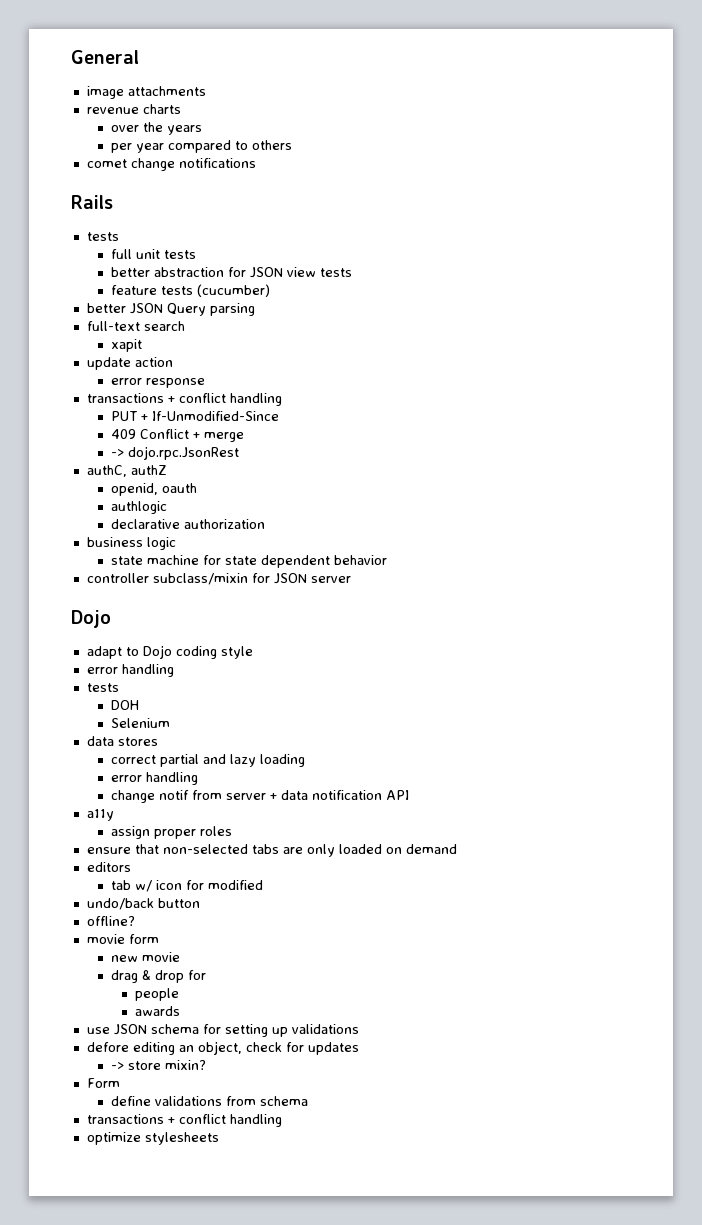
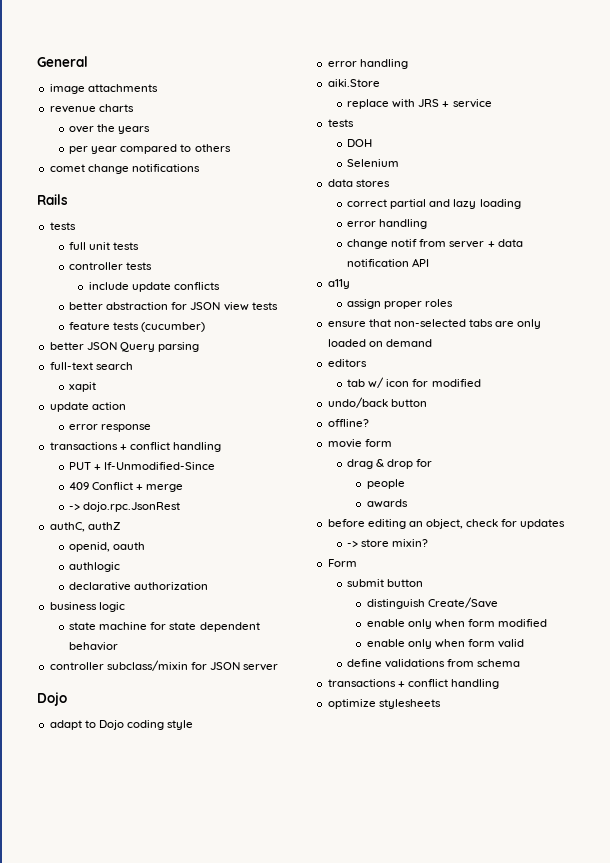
+ controller tests
+ include update conflicts
+ aiki.Store
+ replace with JRS + service
- new movie
- use JSON schema for setting up validations
- defore editing an object, check for updates
+ before editing an object, check for updates
+ submit button
+ distinguish Create/Save
+ enable only when form modified
+ enable only when form valid

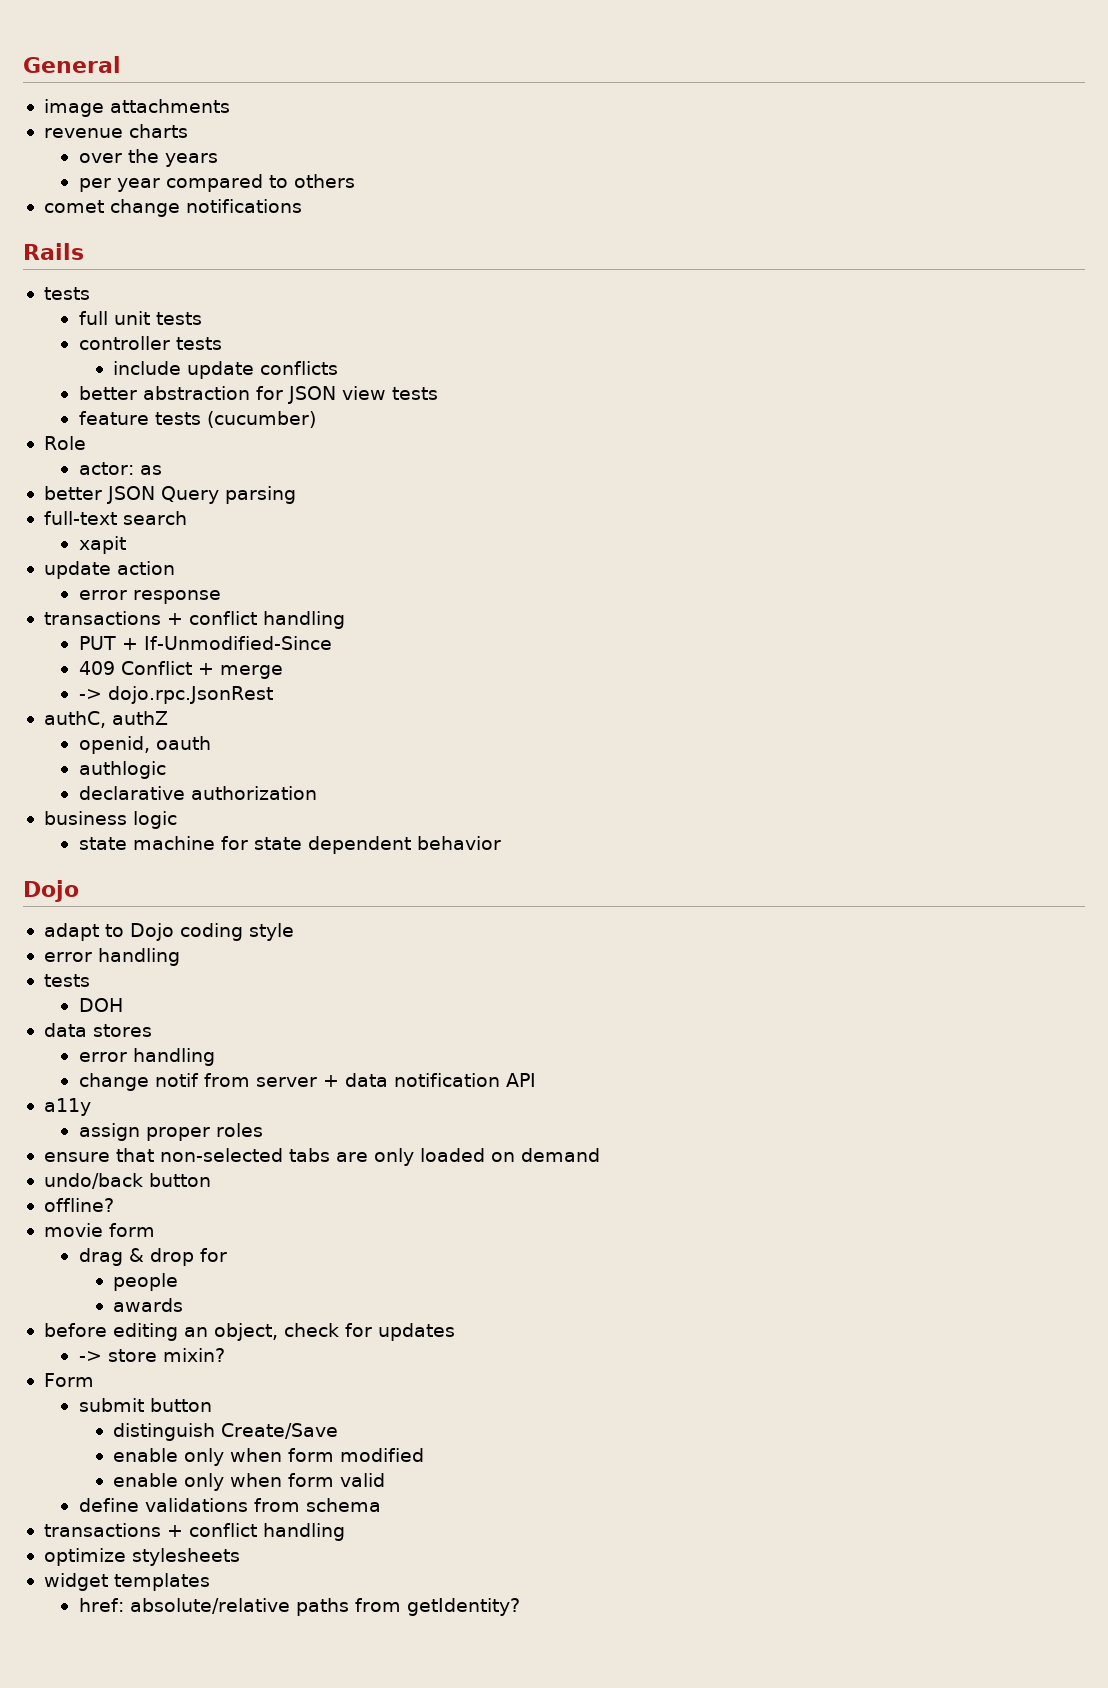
+ Role
+ actor: as
- controller subclass/mixin for JSON server
- aiki.Store
- replace with JRS + service
- Selenium
- correct partial and lazy loading
- editors
- tab w/ icon for modified
+ widget templates
+ href: absolute/relative paths from getIdentity?

